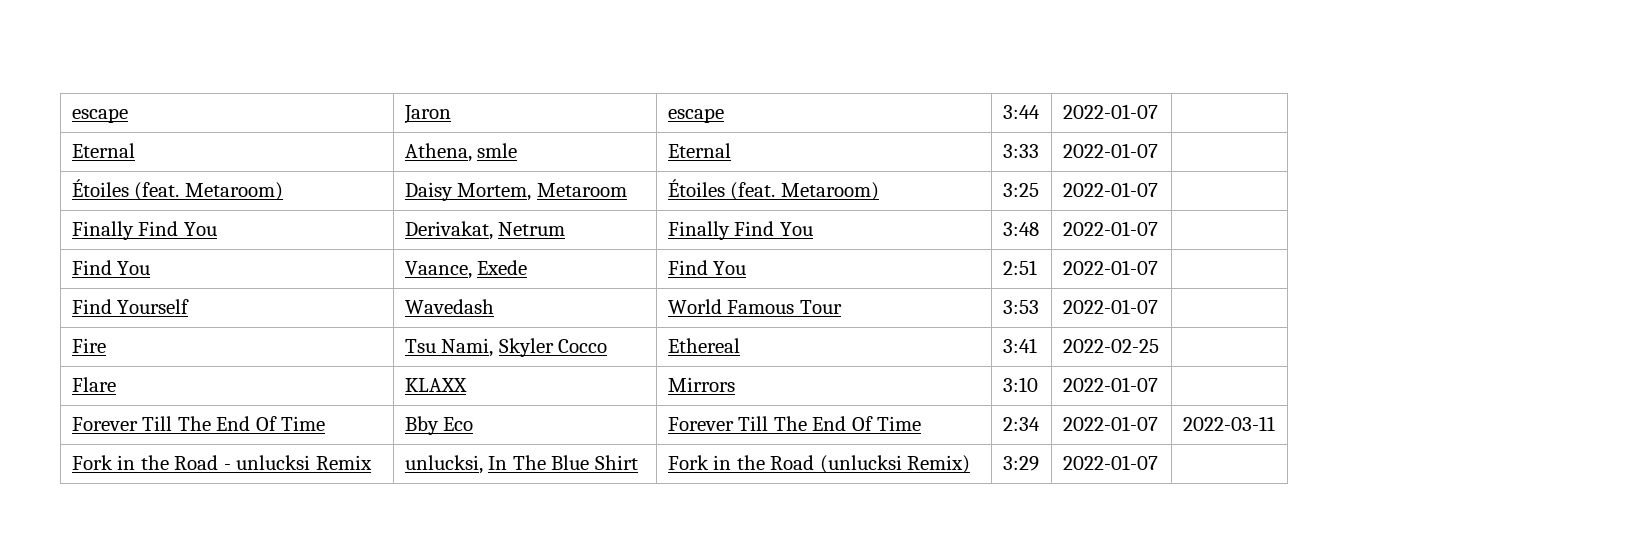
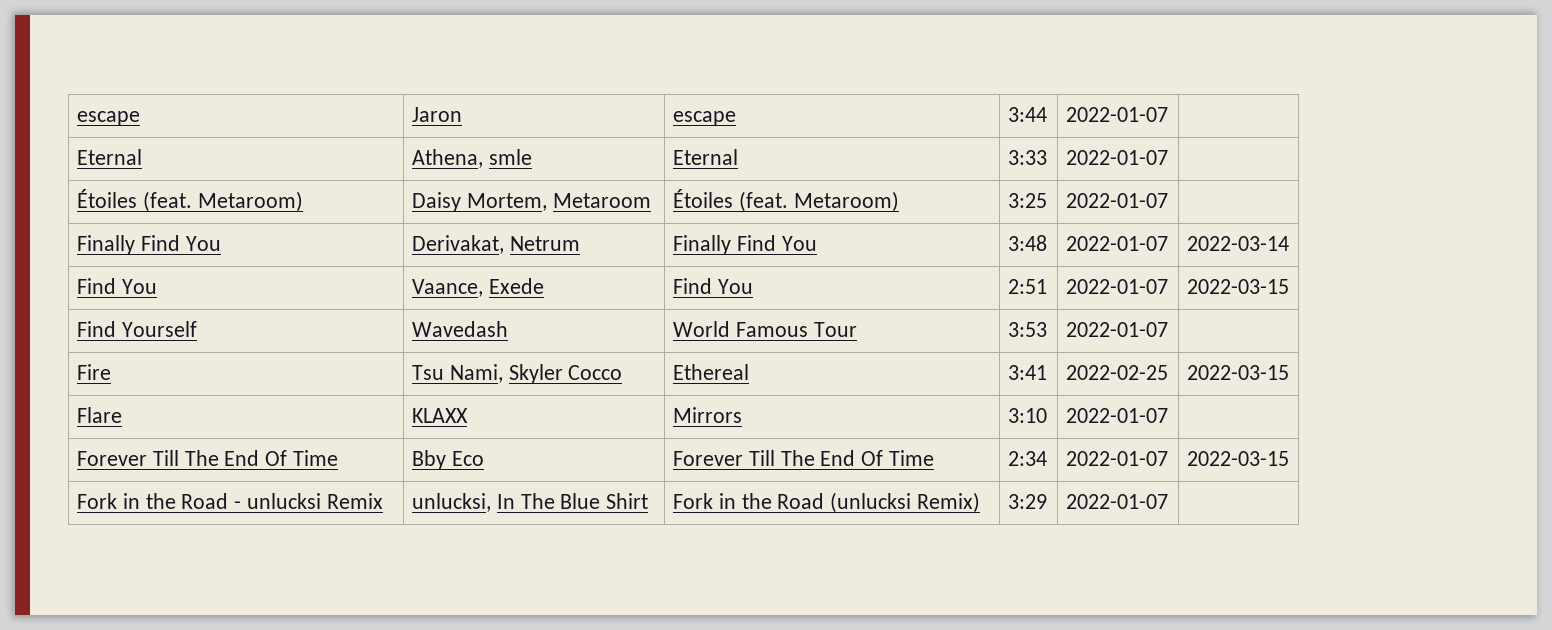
- Finally Find You | Derivakat, Netrum | Finally Find You | 3:48 | 2022-01-07 |
+ Finally Find You | Derivakat, Netrum | Finally Find You | 3:48 | 2022-01-07 | 2022-03-14
- Find You | Vaance, Exede | Find You | 2:51 | 2022-01-07 |
+ Find You | Vaance, Exede | Find You | 2:51 | 2022-01-07 | 2022-03-15
- Fire | Tsu Nami, Skyler Cocco | Ethereal | 3:41 | 2022-02-25 |
+ Fire | Tsu Nami, Skyler Cocco | Ethereal | 3:41 | 2022-02-25 | 2022-03-15
- Forever Till The End Of Time | Bby Eco | Forever Till The End Of Time | 2:34 | 2022-01-07 | 2022-03-11
+ Forever Till The End Of Time | Bby Eco | Forever Till The End Of Time | 2:34 | 2022-01-07 | 2022-03-15

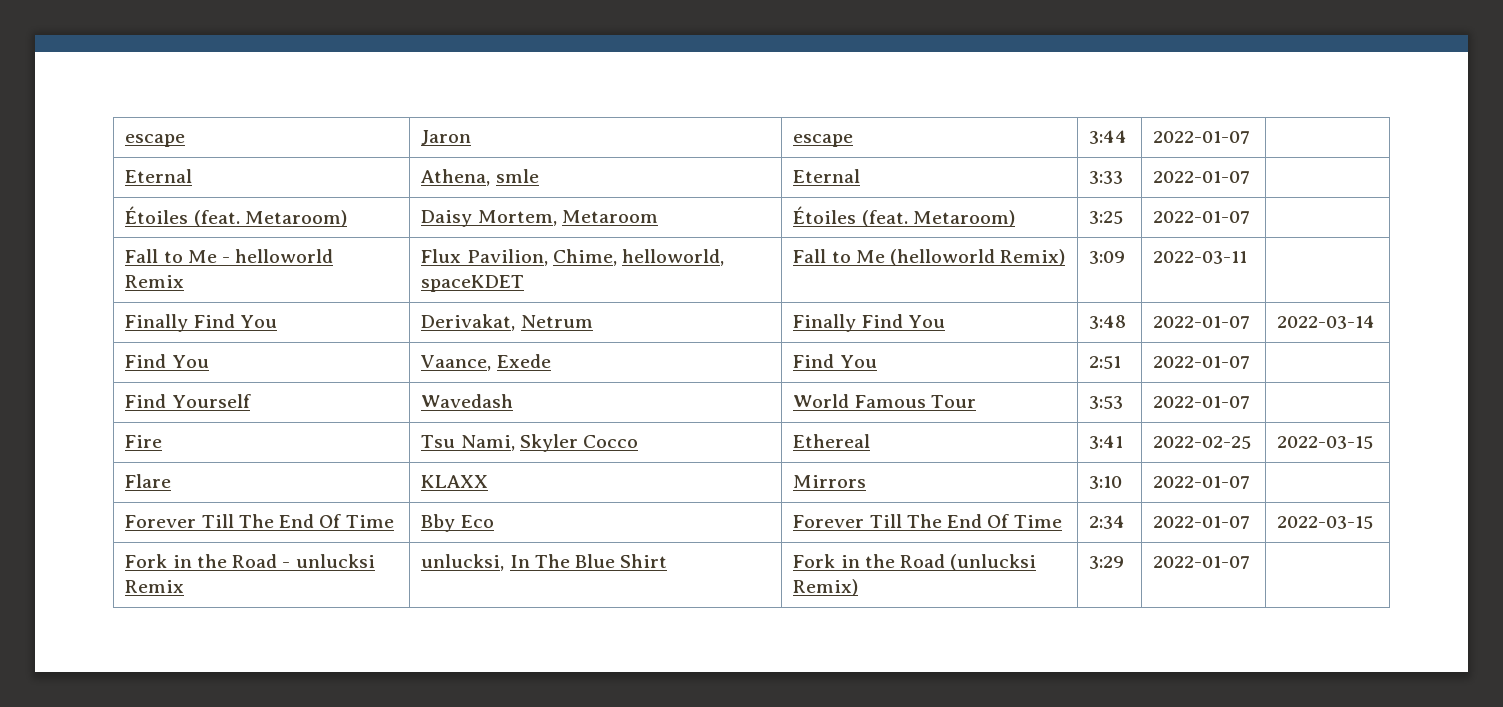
+ Fall to Me - helloworld Remix | Flux Pavilion, Chime, helloworld, spaceKDET | Fall to Me (helloworld Remix) | 3:09 | 2022-03-11 |
- Find You | Vaance, Exede | Find You | 2:51 | 2022-01-07 | 2022-03-15
+ Find You | Vaance, Exede | Find You | 2:51 | 2022-01-07 |

